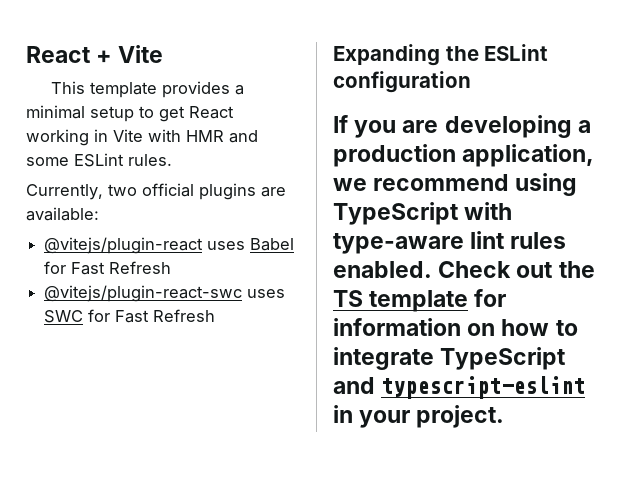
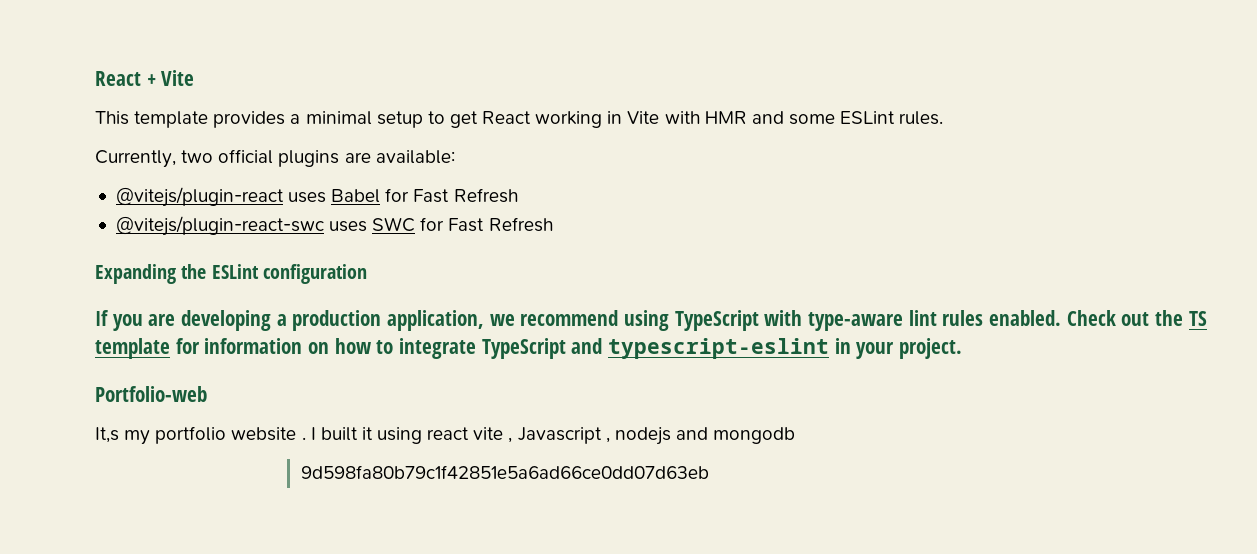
+ Portfolio-web
+ It,s my portfolio website . I built it using react vite , Javascript , nodejs and mongodb
+ 9d598fa80b79c1f42851e5a6ad66ce0dd07d63eb

